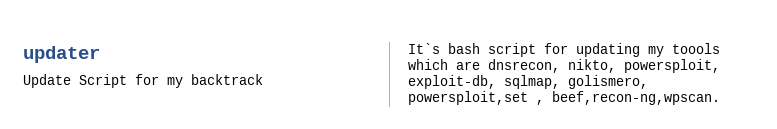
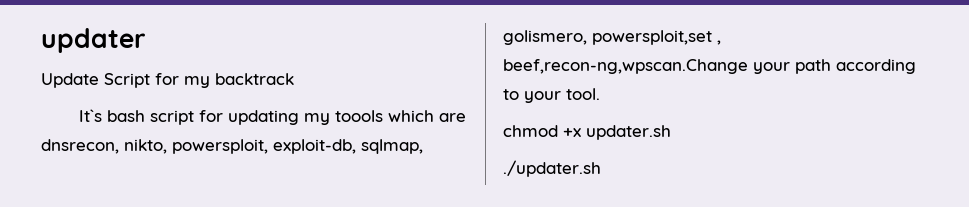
- It`s bash script for updating my toools which are dnsrecon, nikto, powersploit, exploit-db, sqlmap, golismero, powersploit,set , beef,recon-ng,wpscan.
+ It`s bash script for updating my toools which are dnsrecon, nikto, powersploit, exploit-db, sqlmap, golismero, powersploit,set , beef,recon-ng,wpscan.Change your path according to your tool.
+ chmod +x updater.sh
+ ./updater.sh

